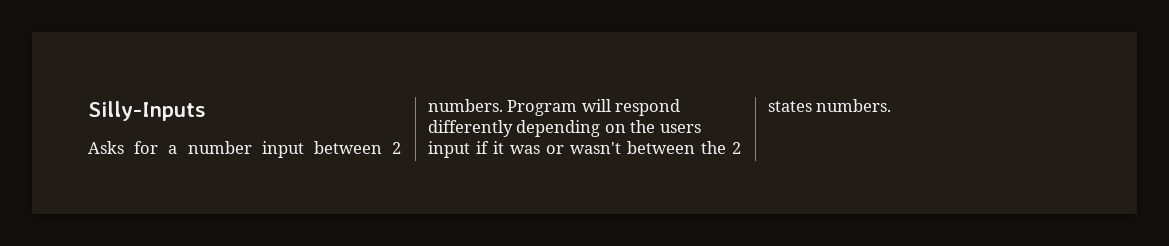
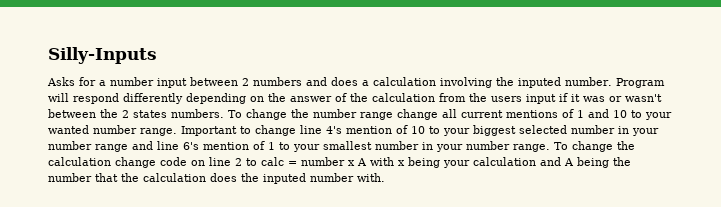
- Asks for a number input between 2 numbers.
+ Asks for a number input between 2 numbers and does a calculation involving the inputed number.
- Program will respond differently depending on the users input if it was or wasn't between the 2 states numbers.
+ Program will respond differently depending on the answer of the calculation from the users input if it was or wasn't between the 2 states numbers.
+ To change the number range change all current mentions of 1 and 10 to your wanted number range. Important to change line 4's mention of 10 to your biggest selected number in your number range and line 6's mention of 1 to your smallest number in your number range. To change the calculation change code on line 2 to calc = number x A with x being your calculation and A being the number that the calculation does the inputed number with.

